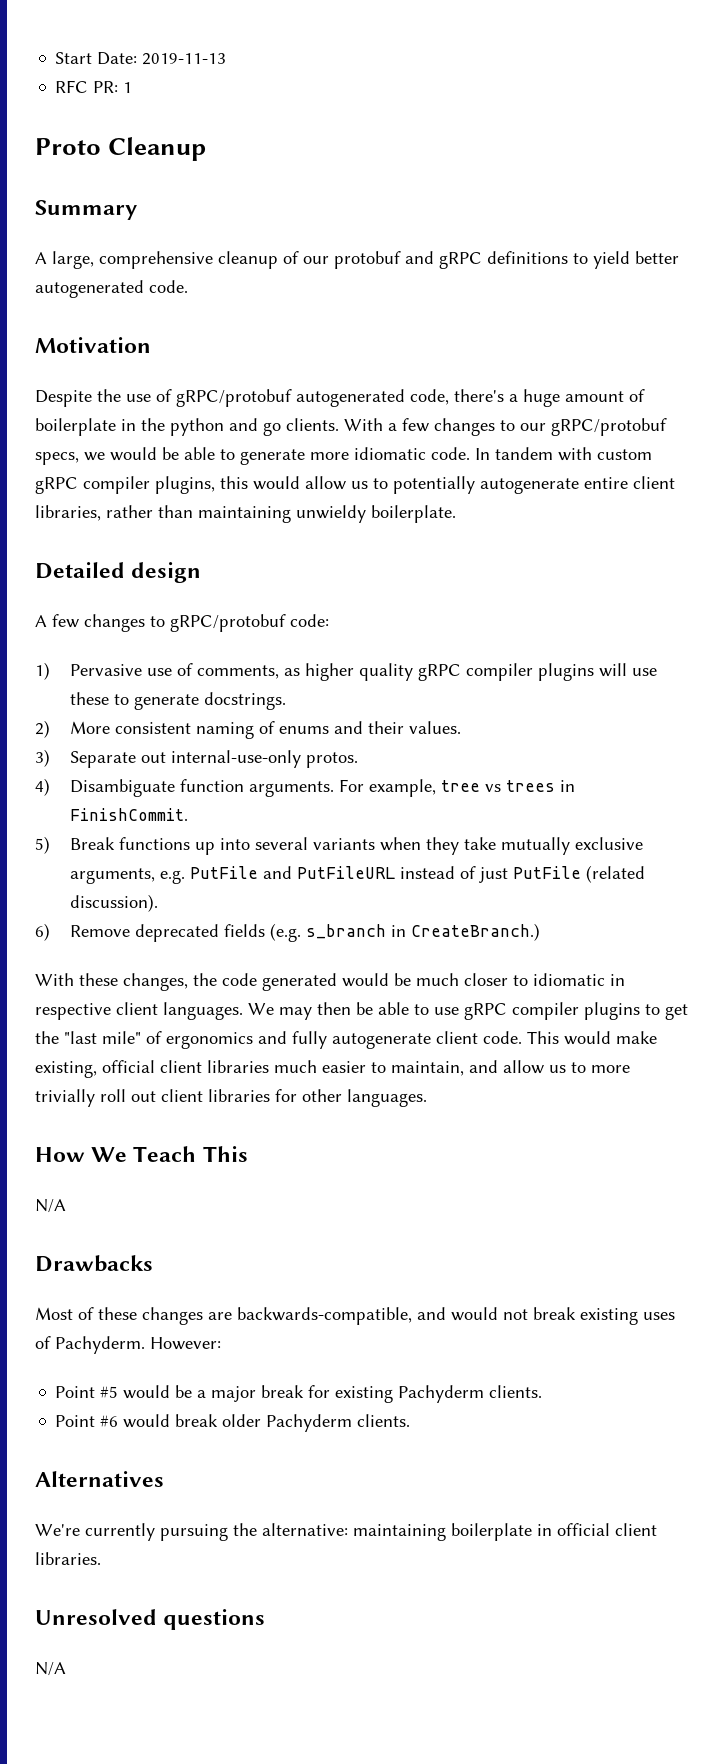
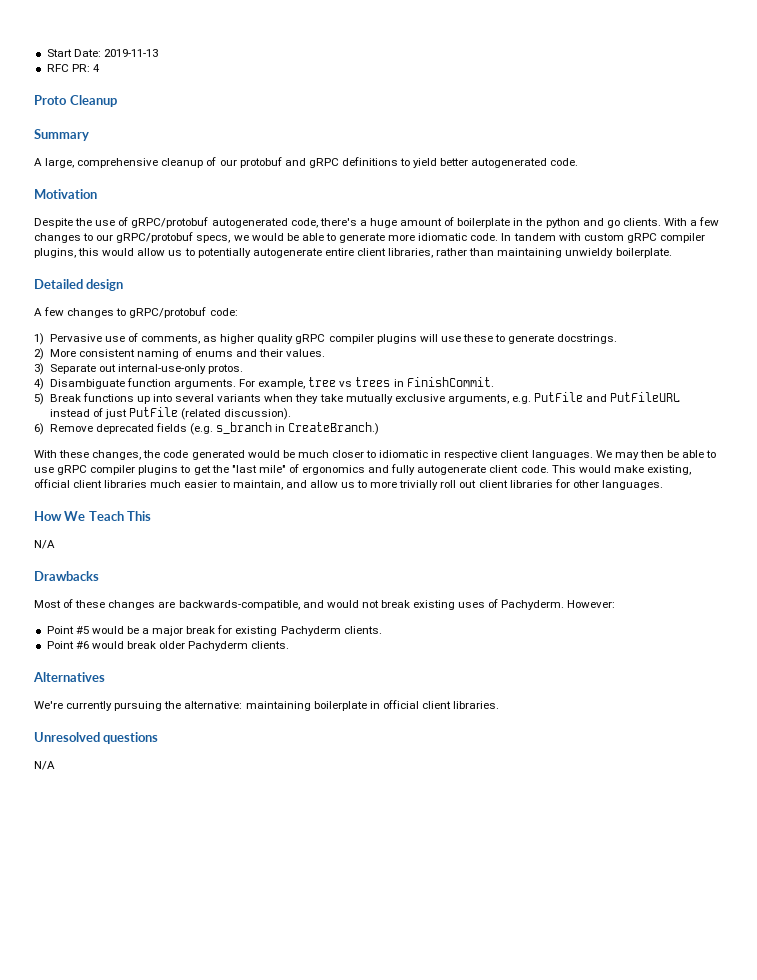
- RFC PR: 1
+ RFC PR: 4

